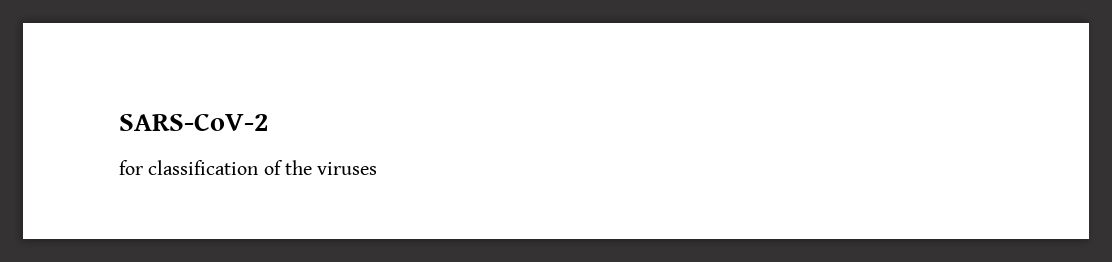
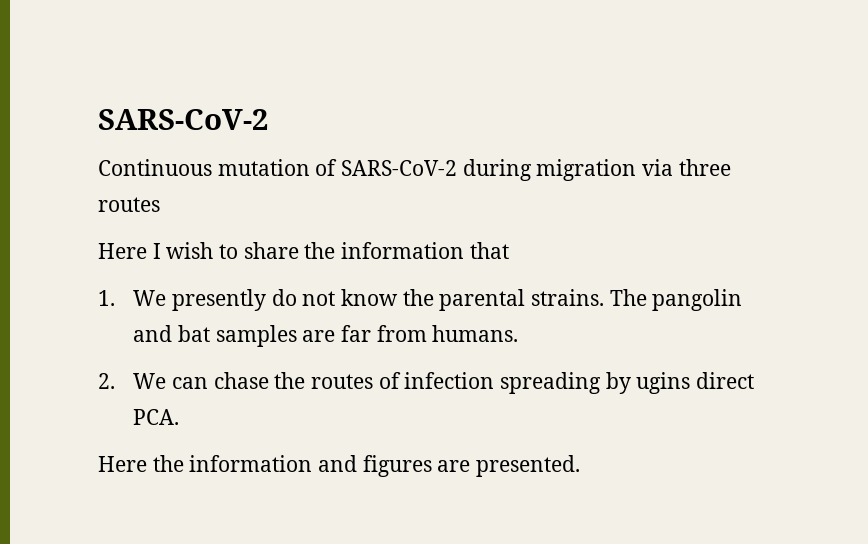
- for classification of the viruses
+ Continuous mutation of SARS-CoV-2 during migration via three routes
+ Here I wish to share the information that
+ 1. We presently do not know the parental strains. The pangolin and bat samples are far from humans.
+ 2. We can chase the routes of infection spreading by ugins direct PCA.
+ Here the information and figures are presented.

